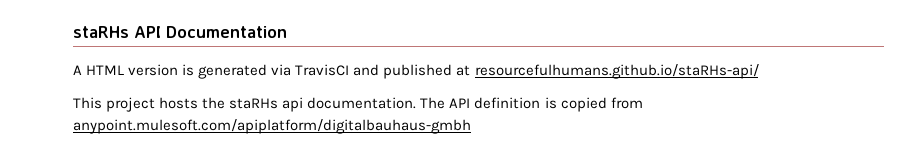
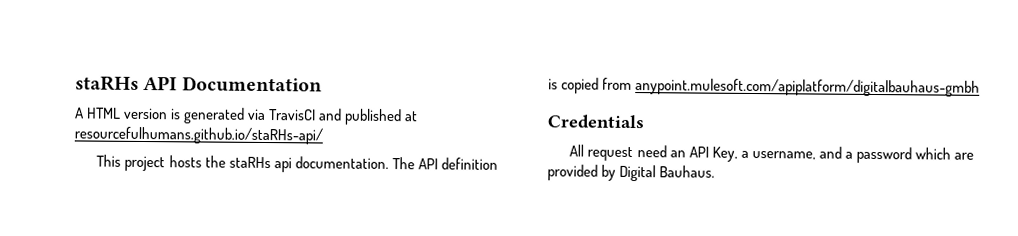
+ Credentials
+ All request need an API Key, a username, and a password which are provided by Digital Bauhaus.

